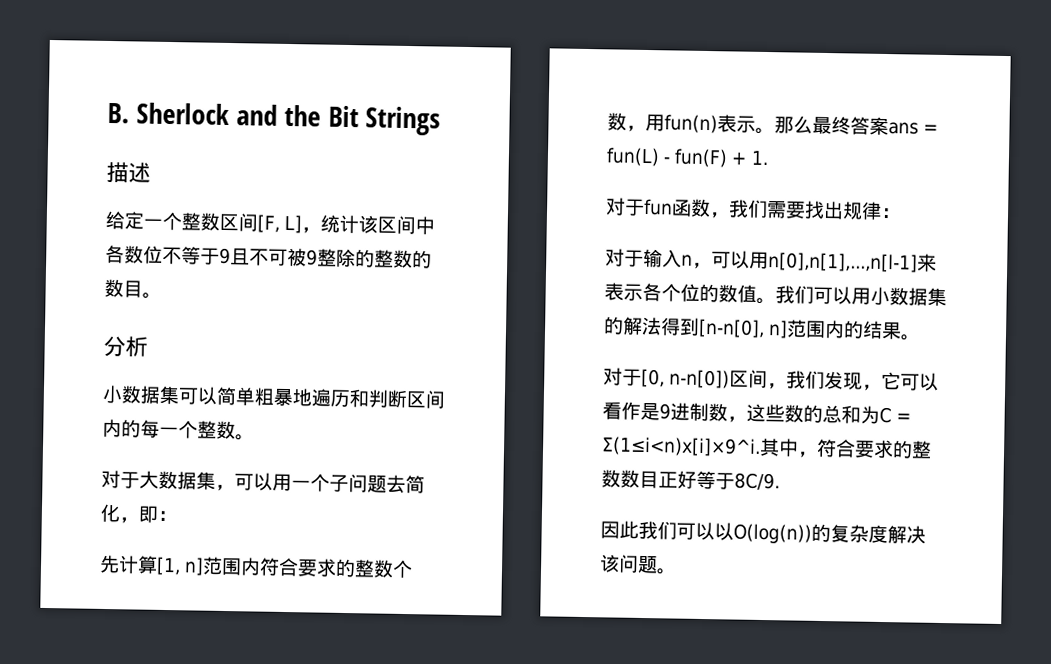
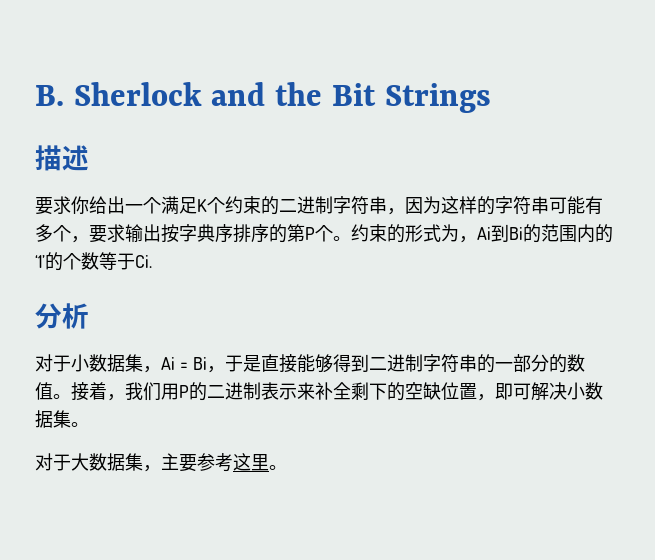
- 给定一个整数区间[F, L]，统计该区间中各数位不等于9且不可被9整除的整数的数目。
+ 要求你给出一个满足K个约束的二进制字符串，因为这样的字符串可能有多个，要求输出按字典序排序的第P个。约束的形式为，Ai到Bi的范围内的‘1’的个数等于Ci.
- 小数据集可以简单粗暴地遍历和判断区间内的每一个整数。
- 对于大数据集，可以用一个子问题去简化，即：
- 先计算[1, n]范围内符合要求的整数个数，用fun(n)表示。那么最终答案ans = fun(L) - fun(F) + 1.
- 对于fun函数，我们需要找出规律：
- 对于输入n，可以用n[0],n[1],...,n[l-1]来表示各个位的数值。我们可以用小数据集的解法得到[n-n[0], n]范围内的结果。
- 对于[0, n-n[0])区间，我们发现，它可以看作是9进制数，这些数的总和为C = Σ(1≤i<n)x[i]×9^i.其中，符合要求的整数数目正好等于8C/9.
- 因此我们可以以O(log(n))的复杂度解决该问题。
+ 对于小数据集，Ai = Bi，于是直接能够得到二进制字符串的一部分的数值。接着，我们用P的二进制表示来补全剩下的空缺位置，即可解决小数据集。
+ 对于大数据集，主要参考这里。

